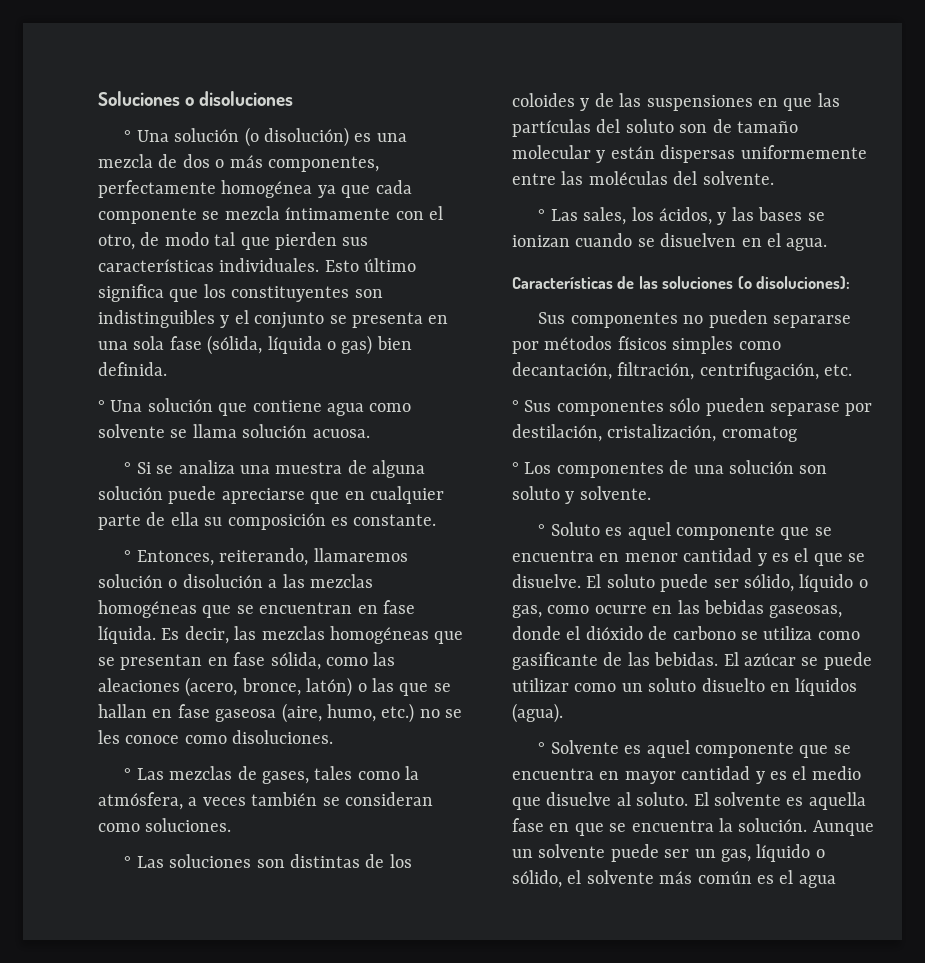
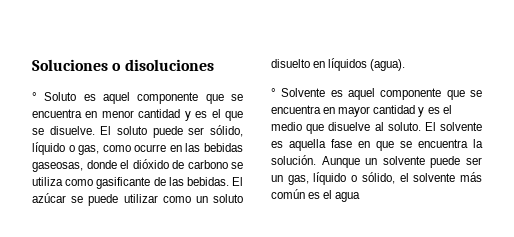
- ° Una solución (o disolución) es una mezcla de dos o más componentes, perfectamente homogénea ya que cada componente se mezcla íntimamente con el otro, de modo tal que pierden sus características individuales. Esto último significa que los constituyentes son indistinguibles y el conjunto se presenta en una sola fase (sólida, líquida o gas) bien definida.
- ° Una solución que contiene agua como solvente se llama solución acuosa.
- ° Si se analiza una muestra de alguna solución puede apreciarse que en cualquier parte de ella su composición es constante.
- ° Entonces, reiterando, llamaremos solución o disolución a las mezclas homogéneas que se encuentran en fase líquida. Es decir, las mezclas homogéneas que se presentan en fase sólida, como las aleaciones (acero, bronce, latón) o las que se hallan en fase gaseosa (aire, humo, etc.) no se les conoce como disoluciones.
- ° Las mezclas de gases, tales como la atmósfera, a veces también se consideran como soluciones.
- ° Las soluciones son distintas de los coloides y de las suspensiones en que las partículas del soluto son de tamaño molecular y están dispersas uniformemente entre las moléculas del solvente.
- ° Las sales, los ácidos, y las bases se ionizan cuando se disuelven en el agua.
- Características de las soluciones (o disoluciones):
- Sus componentes no pueden separarse por métodos físicos simples como decantación, filtración, centrifugación, etc.
- ° Sus componentes sólo pueden separase por destilación, cristalización, cromatog
- ° Los componentes de una solución son soluto y solvente.

